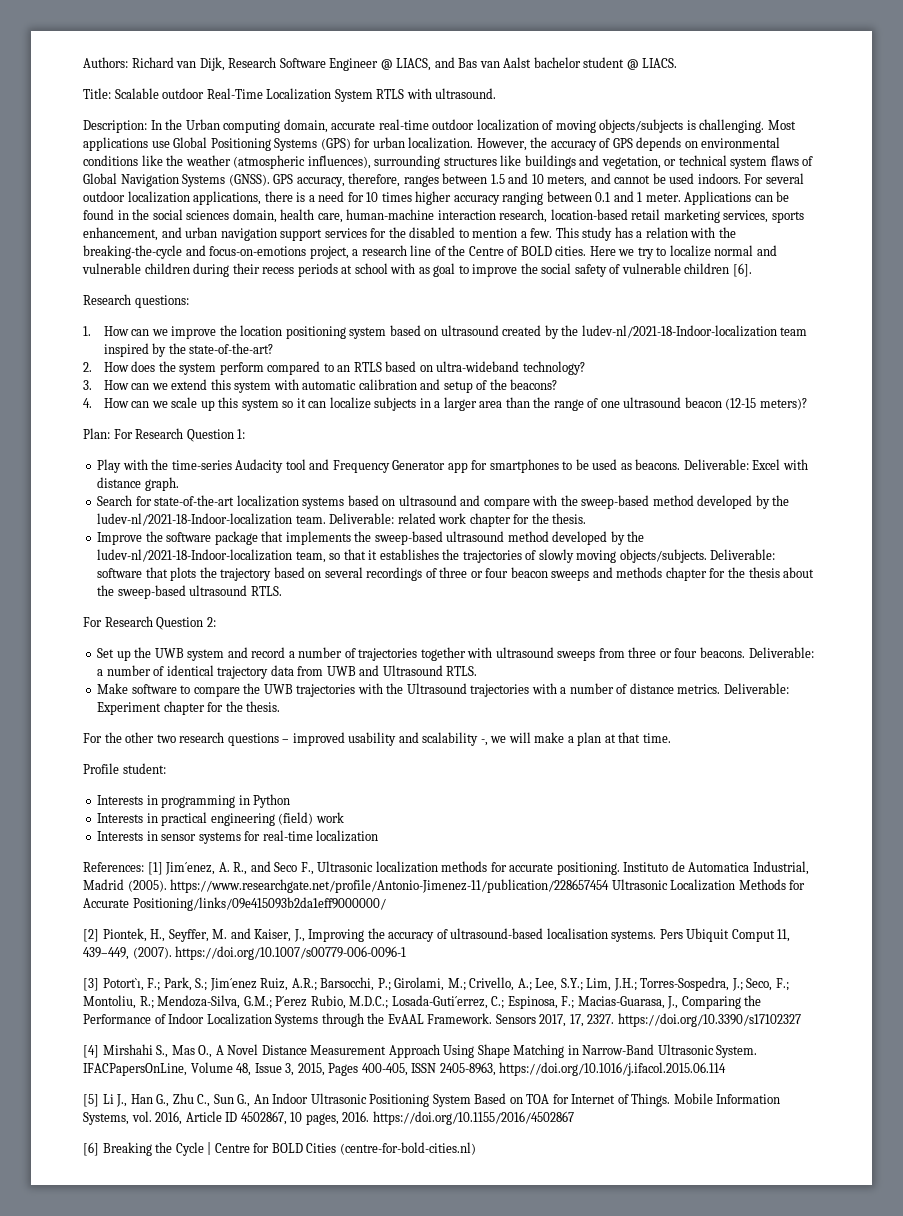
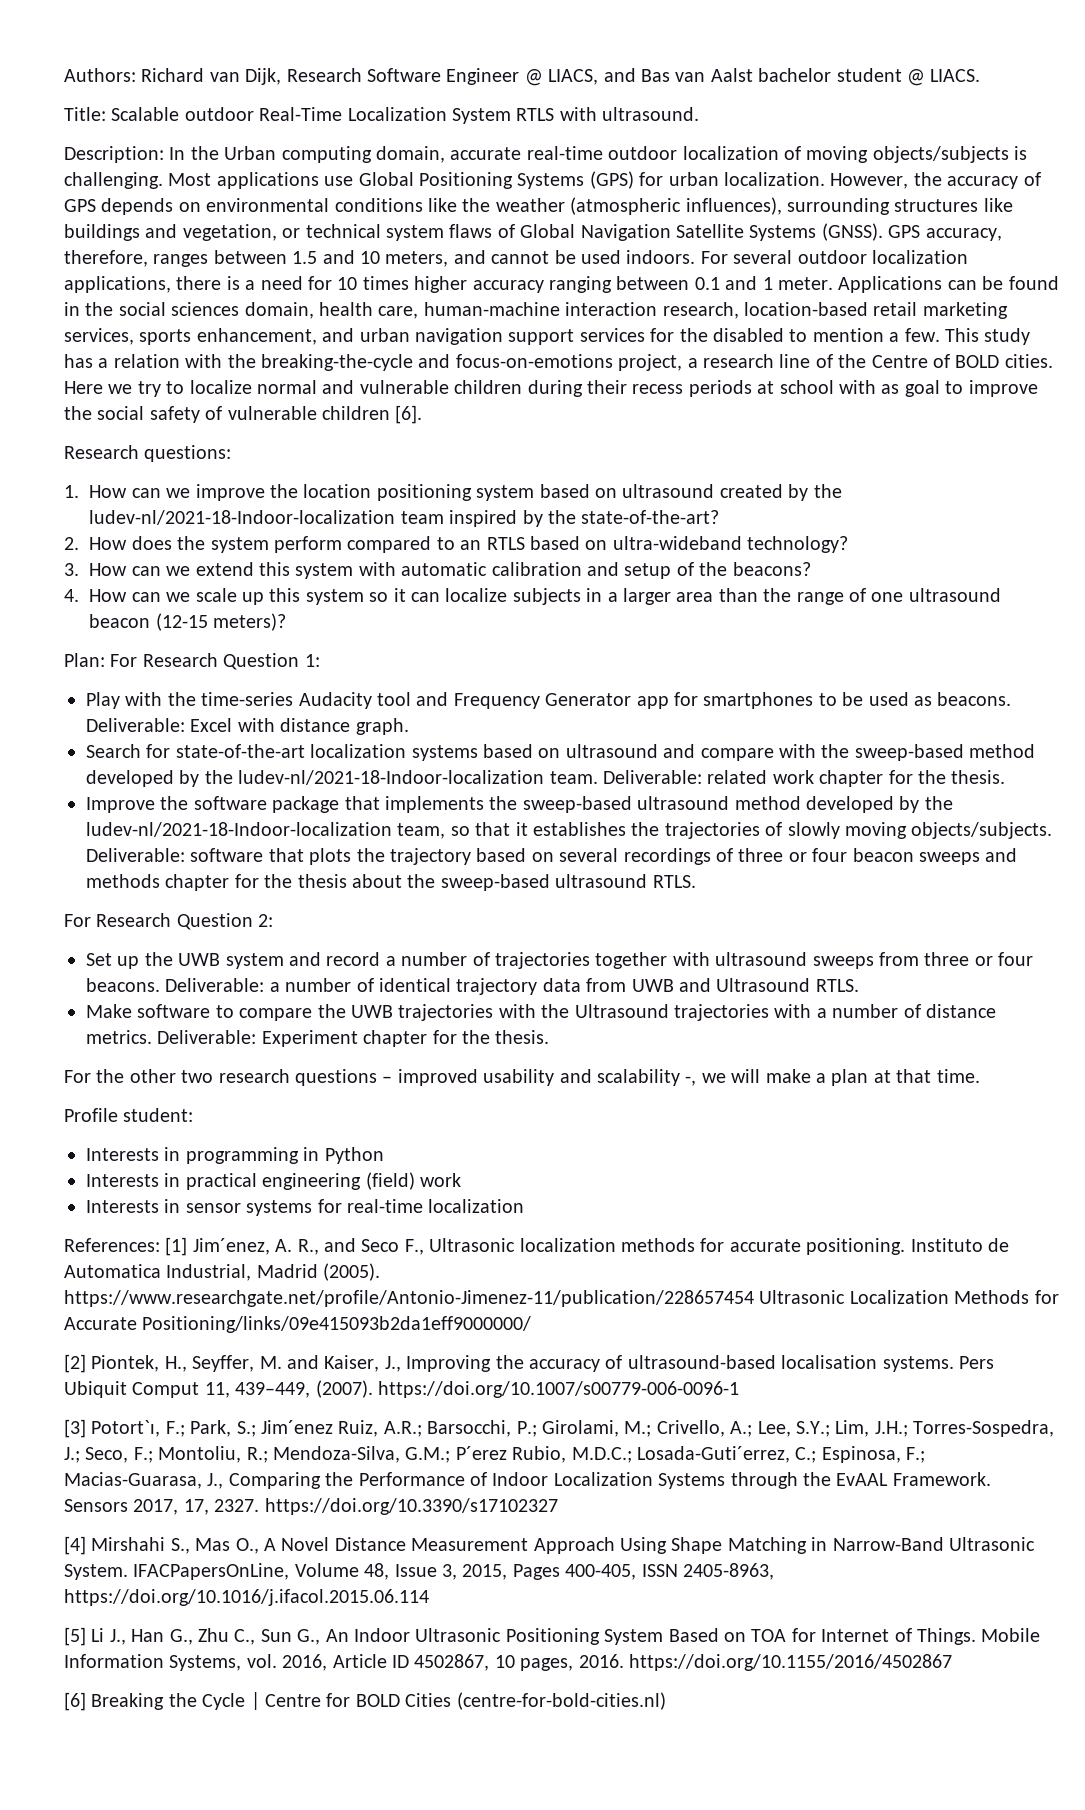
- However, the accuracy of GPS depends on environmental conditions like the weather (atmospheric influences), surrounding structures like buildings and vegetation, or technical system flaws of Global Navigation Systems (GNSS).
+ However, the accuracy of GPS depends on environmental conditions like the weather (atmospheric influences), surrounding structures like buildings and vegetation, or technical system flaws of Global Navigation Satellite Systems (GNSS).

